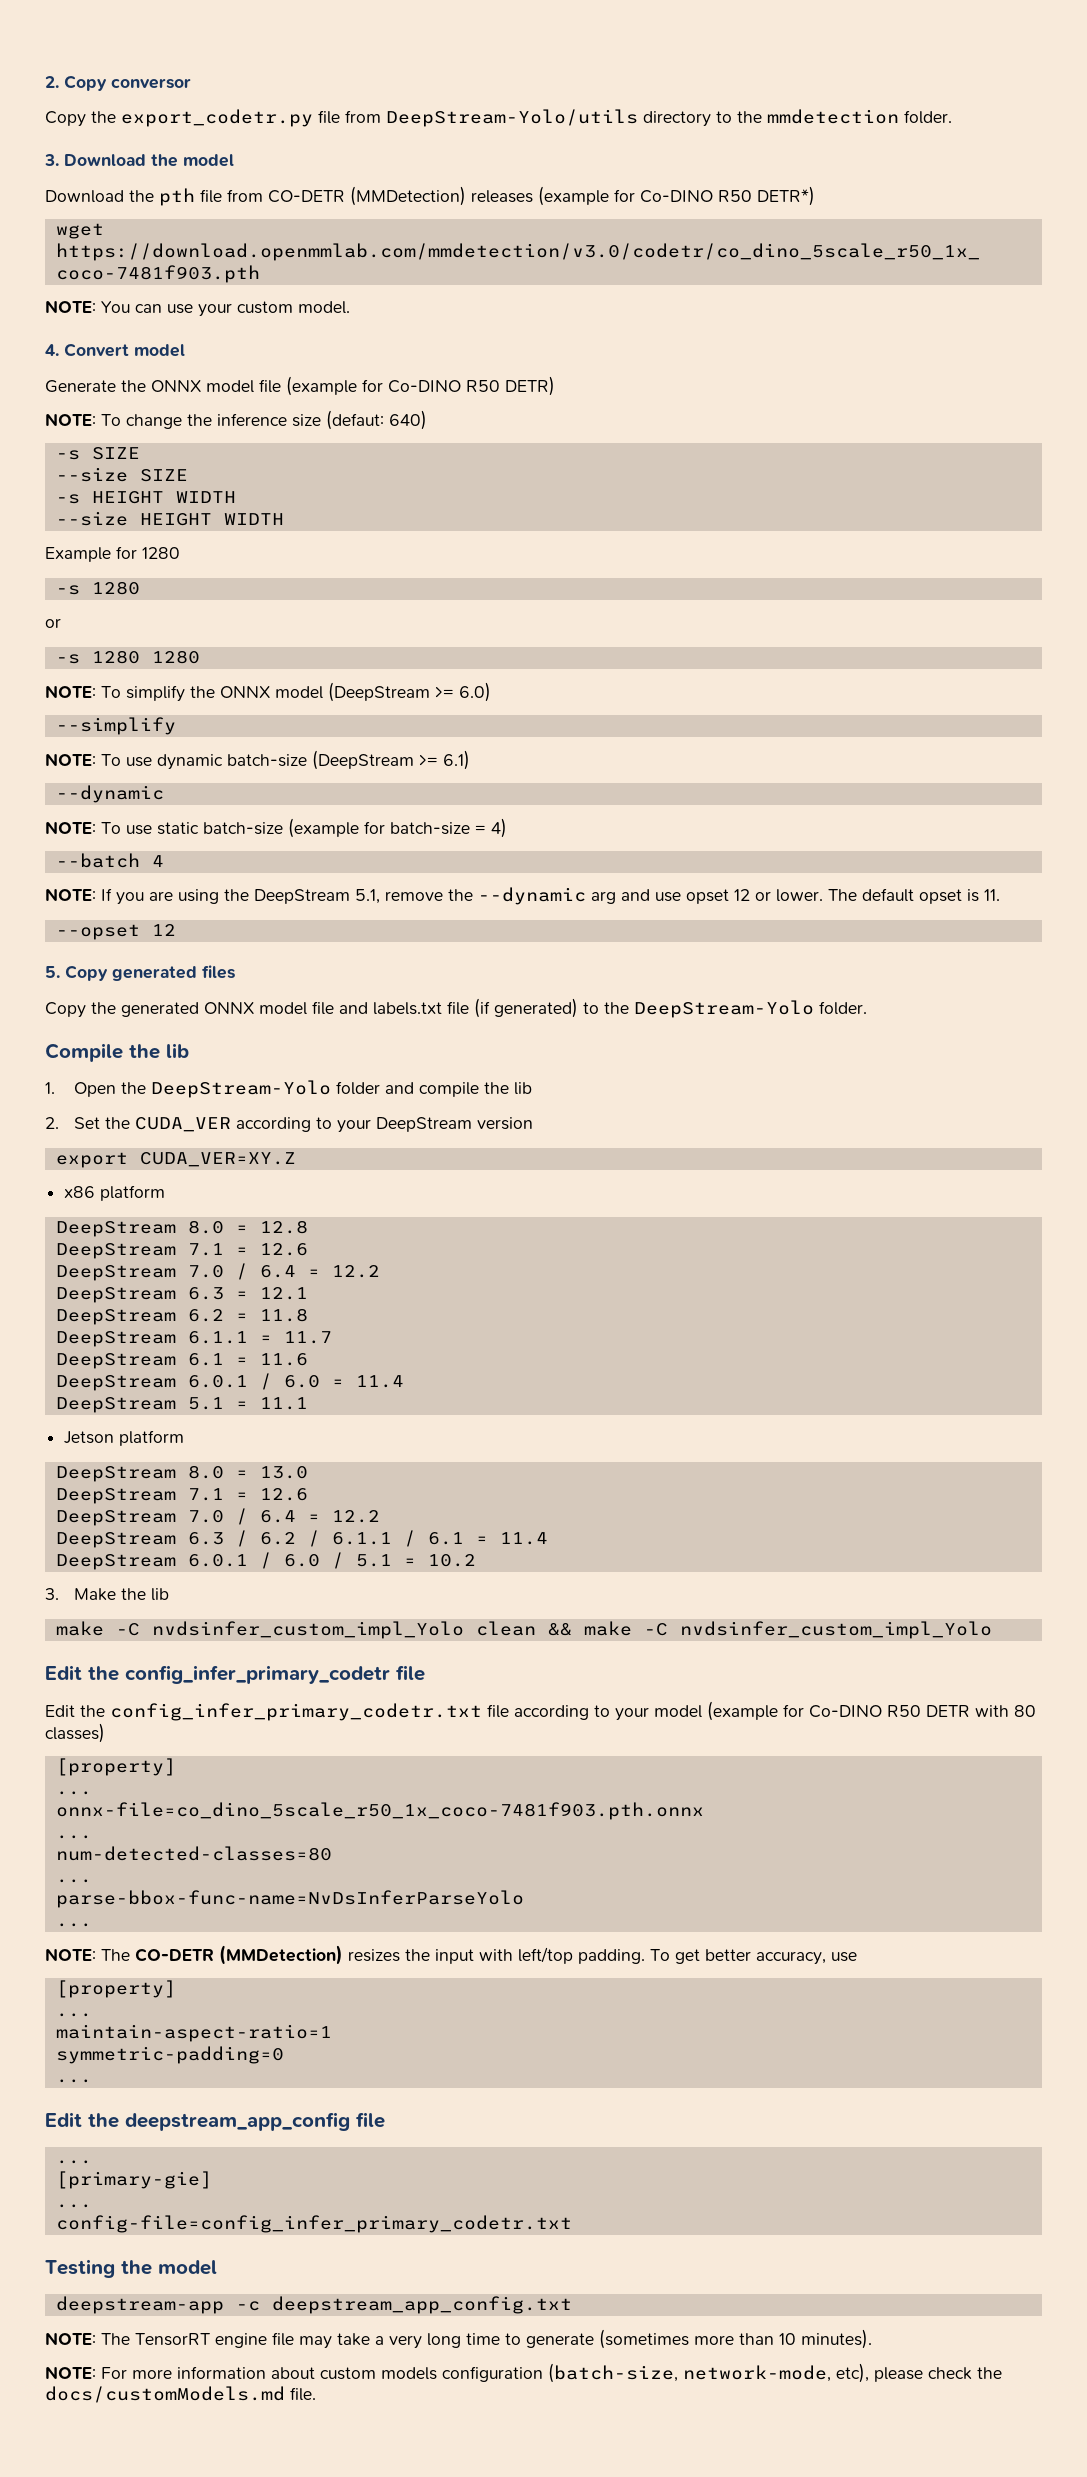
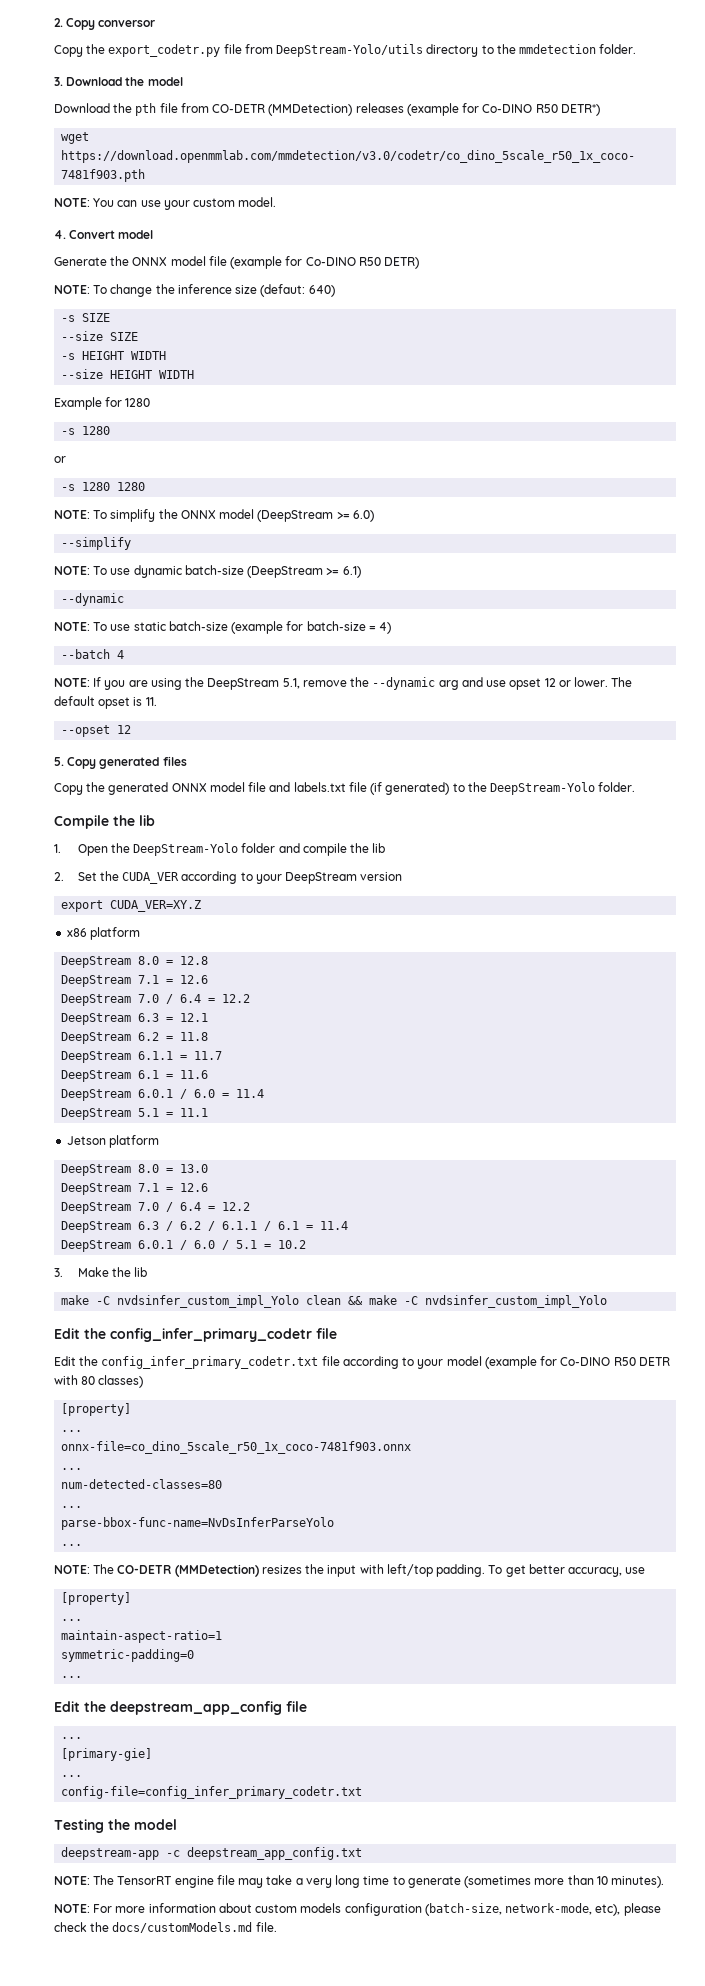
- onnx-file=co_dino_5scale_r50_1x_coco-7481f903.pth.onnx
+ onnx-file=co_dino_5scale_r50_1x_coco-7481f903.onnx

